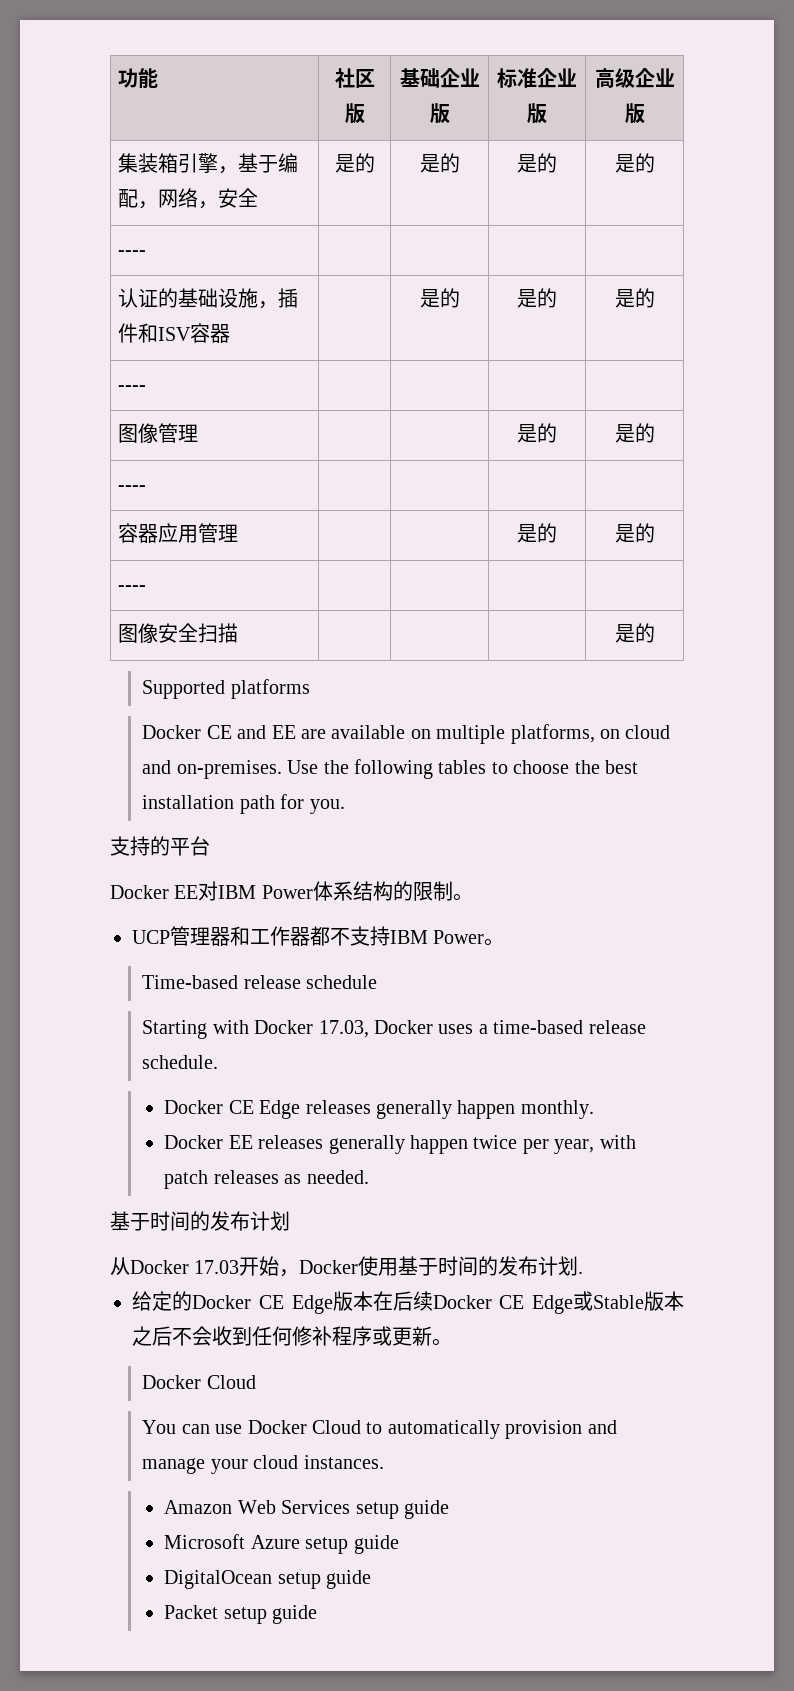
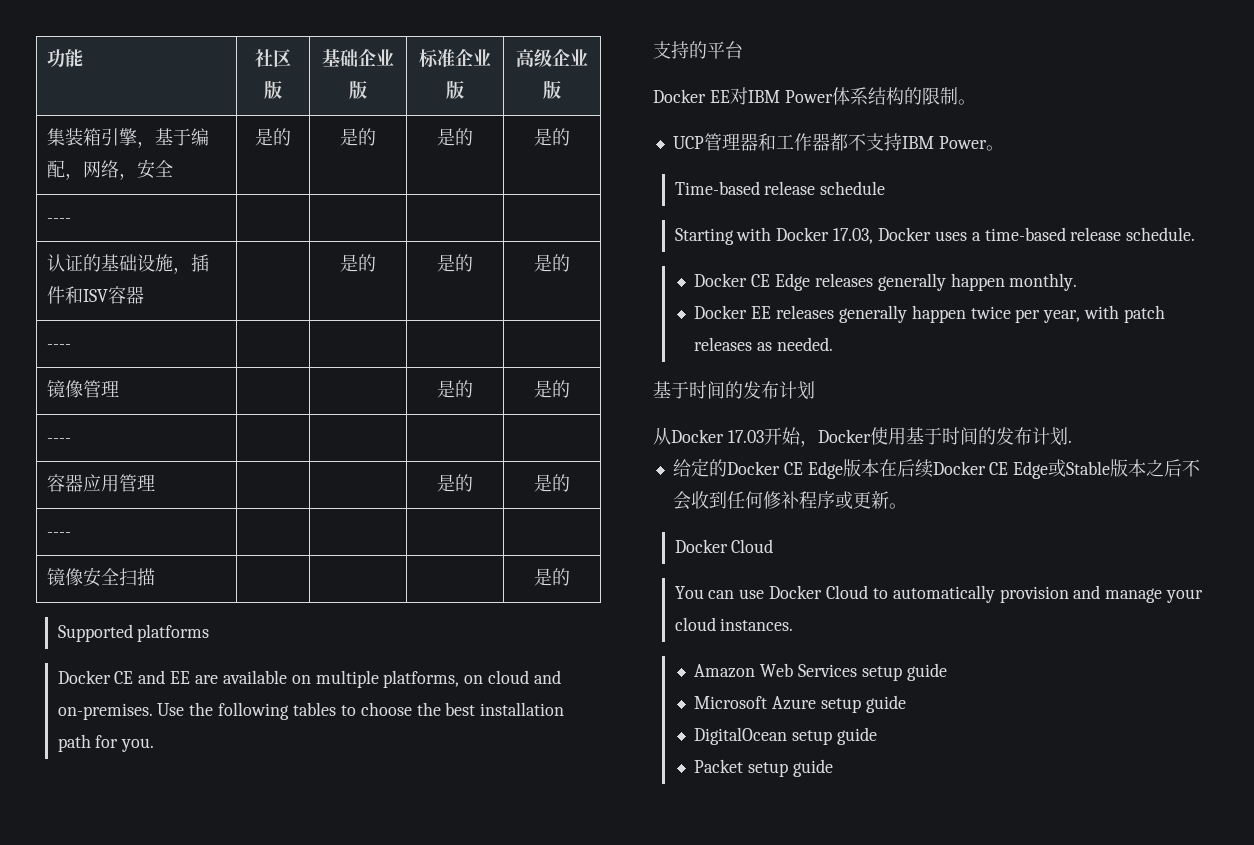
- 图像管理 | | | 是的 | 是的
+ 镜像管理 | | | 是的 | 是的
- 图像安全扫描 | | | | 是的
+ 镜像安全扫描 | | | | 是的

